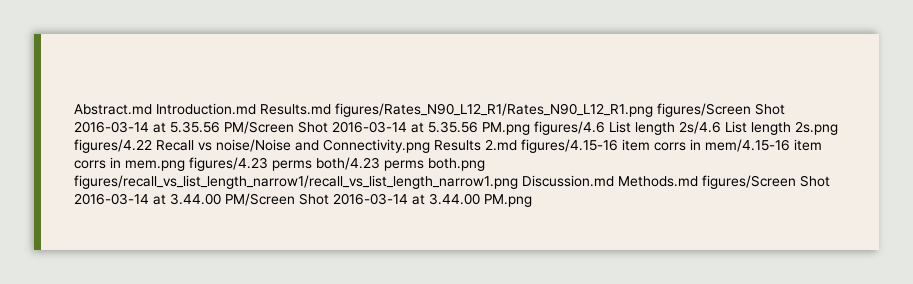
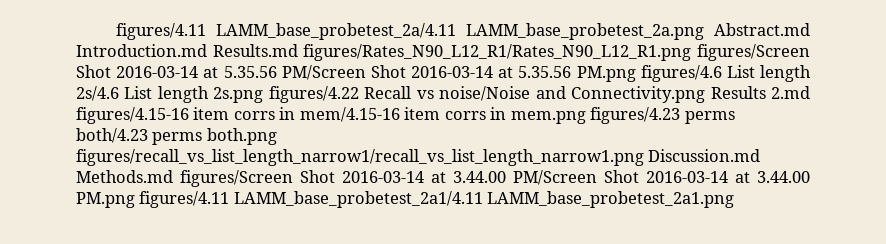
- Abstract.md Introduction.md Results.md figures/Rates_N90_L12_R1/Rates_N90_L12_R1.png figures/Screen Shot 2016-03-14 at 5.35.56 PM/Screen Shot 2016-03-14 at 5.35.56 PM.png figures/4.6 List length 2s/4.6 List length 2s.png figures/4.22 Recall vs noise/Noise and Connectivity.png Results 2.md figures/4.15-16 item corrs in mem/4.15-16 item corrs in mem.png figures/4.23 perms both/4.23 perms both.png figures/recall_vs_list_length_narrow1/recall_vs_list_length_narrow1.png Discussion.md Methods.md figures/Screen Shot 2016-03-14 at 3.44.00 PM/Screen Shot 2016-03-14 at 3.44.00 PM.png
+ figures/4.11 LAMM_base_probetest_2a/4.11 LAMM_base_probetest_2a.png Abstract.md Introduction.md Results.md figures/Rates_N90_L12_R1/Rates_N90_L12_R1.png figures/Screen Shot 2016-03-14 at 5.35.56 PM/Screen Shot 2016-03-14 at 5.35.56 PM.png figures/4.6 List length 2s/4.6 List length 2s.png figures/4.22 Recall vs noise/Noise and Connectivity.png Results 2.md figures/4.15-16 item corrs in mem/4.15-16 item corrs in mem.png figures/4.23 perms both/4.23 perms both.png figures/recall_vs_list_length_narrow1/recall_vs_list_length_narrow1.png Discussion.md Methods.md figures/Screen Shot 2016-03-14 at 3.44.00 PM/Screen Shot 2016-03-14 at 3.44.00 PM.png figures/4.11 LAMM_base_probetest_2a1/4.11 LAMM_base_probetest_2a1.png

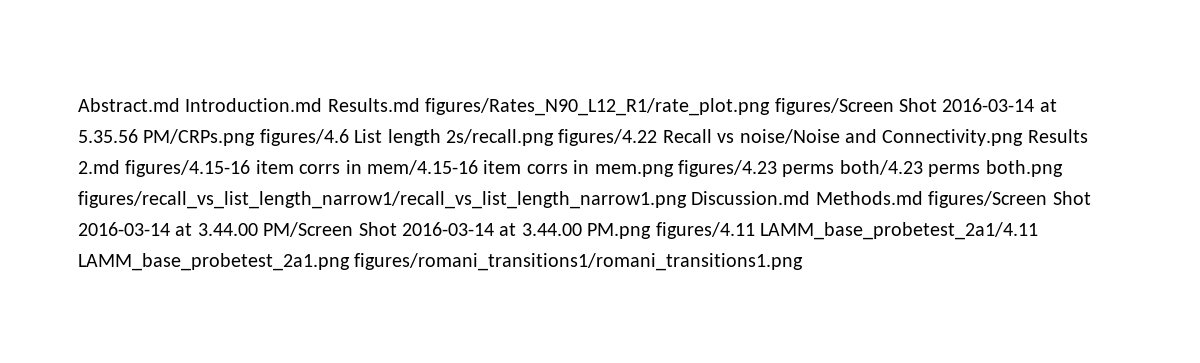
- figures/4.11 LAMM_base_probetest_2a/4.11 LAMM_base_probetest_2a.png Abstract.md Introduction.md Results.md figures/Rates_N90_L12_R1/Rates_N90_L12_R1.png figures/Screen Shot 2016-03-14 at 5.35.56 PM/Screen Shot 2016-03-14 at 5.35.56 PM.png figures/4.6 List length 2s/4.6 List length 2s.png figures/4.22 Recall vs noise/Noise and Connectivity.png Results 2.md figures/4.15-16 item corrs in mem/4.15-16 item corrs in mem.png figures/4.23 perms both/4.23 perms both.png figures/recall_vs_list_length_narrow1/recall_vs_list_length_narrow1.png Discussion.md Methods.md figures/Screen Shot 2016-03-14 at 3.44.00 PM/Screen Shot 2016-03-14 at 3.44.00 PM.png figures/4.11 LAMM_base_probetest_2a1/4.11 LAMM_base_probetest_2a1.png
+ Abstract.md Introduction.md Results.md figures/Rates_N90_L12_R1/rate_plot.png figures/Screen Shot 2016-03-14 at 5.35.56 PM/CRPs.png figures/4.6 List length 2s/recall.png figures/4.22 Recall vs noise/Noise and Connectivity.png Results 2.md figures/4.15-16 item corrs in mem/4.15-16 item corrs in mem.png figures/4.23 perms both/4.23 perms both.png figures/recall_vs_list_length_narrow1/recall_vs_list_length_narrow1.png Discussion.md Methods.md figures/Screen Shot 2016-03-14 at 3.44.00 PM/Screen Shot 2016-03-14 at 3.44.00 PM.png figures/4.11 LAMM_base_probetest_2a1/4.11 LAMM_base_probetest_2a1.png figures/romani_transitions1/romani_transitions1.png

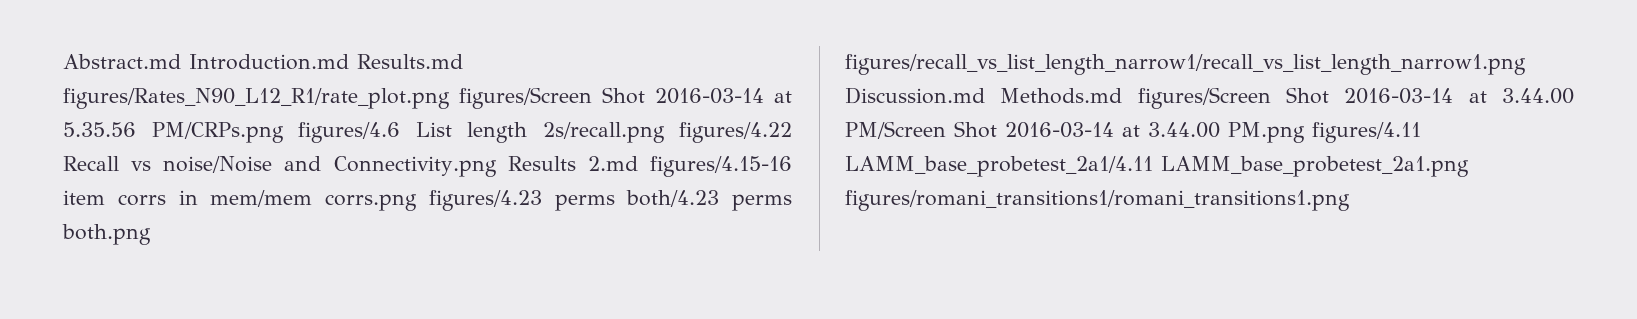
- Abstract.md Introduction.md Results.md figures/Rates_N90_L12_R1/rate_plot.png figures/Screen Shot 2016-03-14 at 5.35.56 PM/CRPs.png figures/4.6 List length 2s/recall.png figures/4.22 Recall vs noise/Noise and Connectivity.png Results 2.md figures/4.15-16 item corrs in mem/4.15-16 item corrs in mem.png figures/4.23 perms both/4.23 perms both.png figures/recall_vs_list_length_narrow1/recall_vs_list_length_narrow1.png Discussion.md Methods.md figures/Screen Shot 2016-03-14 at 3.44.00 PM/Screen Shot 2016-03-14 at 3.44.00 PM.png figures/4.11 LAMM_base_probetest_2a1/4.11 LAMM_base_probetest_2a1.png figures/romani_transitions1/romani_transitions1.png
+ Abstract.md Introduction.md Results.md figures/Rates_N90_L12_R1/rate_plot.png figures/Screen Shot 2016-03-14 at 5.35.56 PM/CRPs.png figures/4.6 List length 2s/recall.png figures/4.22 Recall vs noise/Noise and Connectivity.png Results 2.md figures/4.15-16 item corrs in mem/mem corrs.png figures/4.23 perms both/4.23 perms both.png figures/recall_vs_list_length_narrow1/recall_vs_list_length_narrow1.png Discussion.md Methods.md figures/Screen Shot 2016-03-14 at 3.44.00 PM/Screen Shot 2016-03-14 at 3.44.00 PM.png figures/4.11 LAMM_base_probetest_2a1/4.11 LAMM_base_probetest_2a1.png figures/romani_transitions1/romani_transitions1.png

